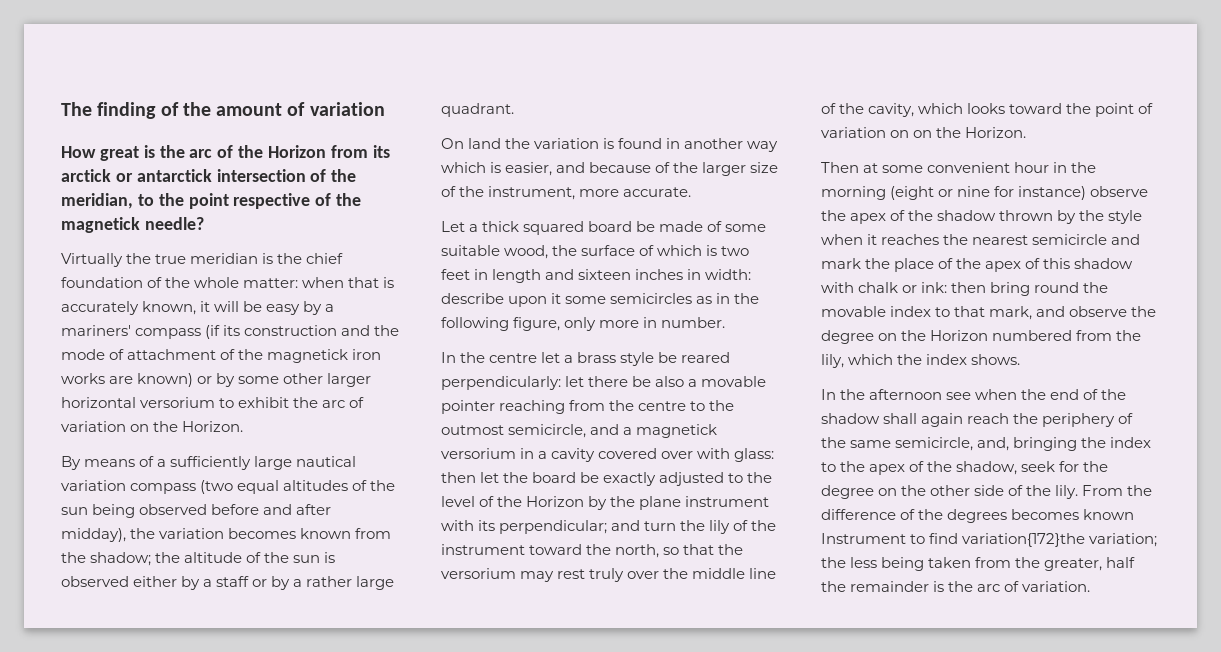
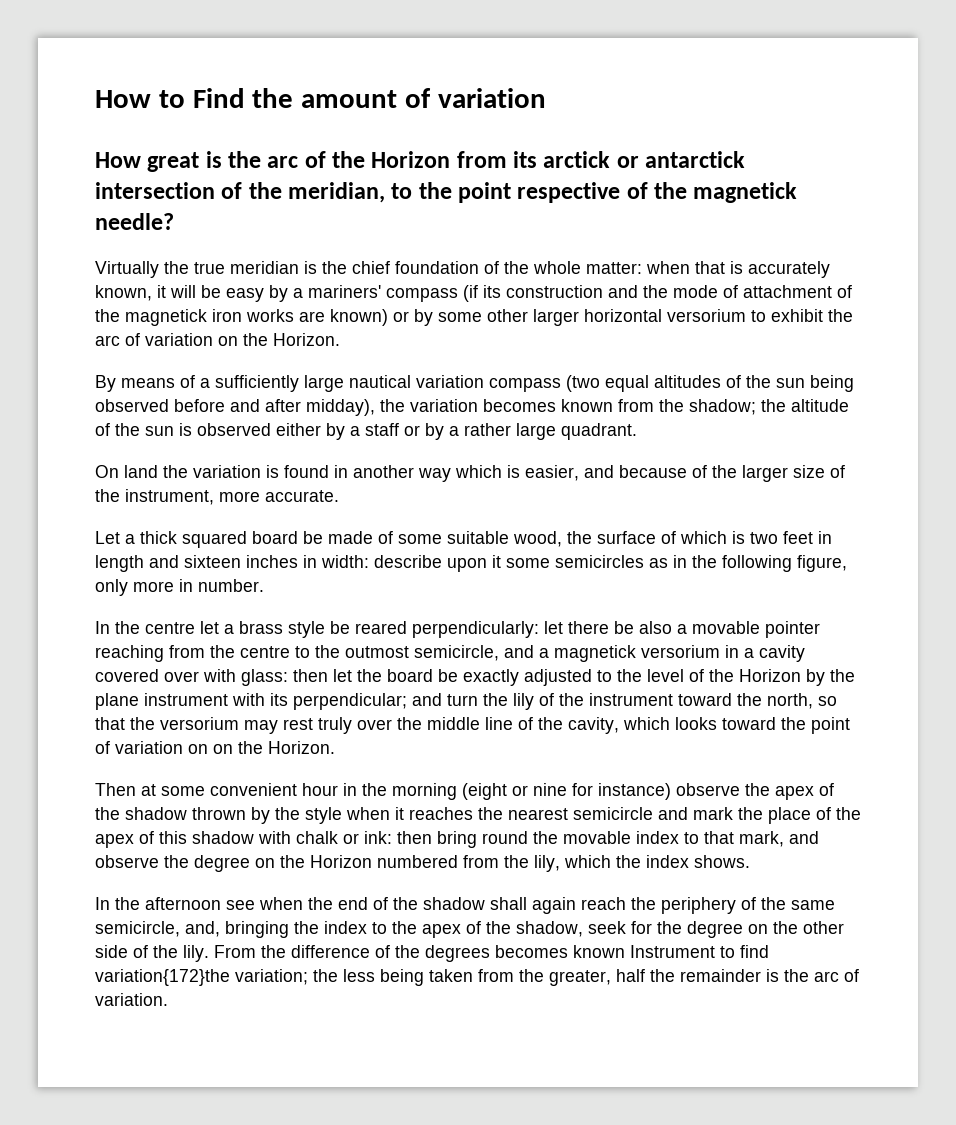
- The finding of the amount of variation
+ How to Find the amount of variation

